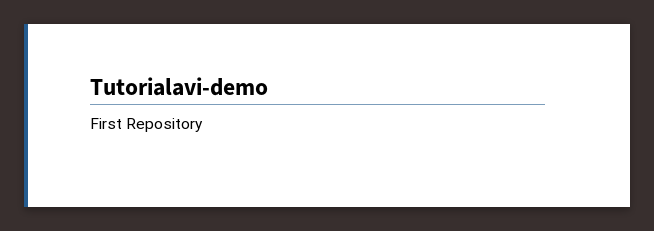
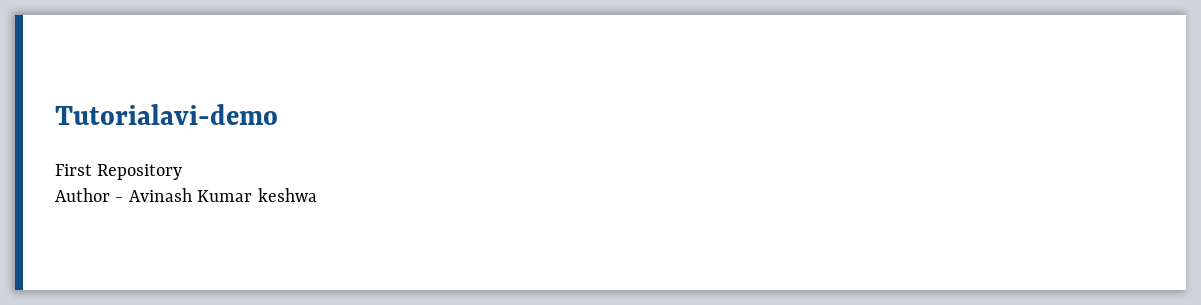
+ Author - Avinash Kumar keshwa

